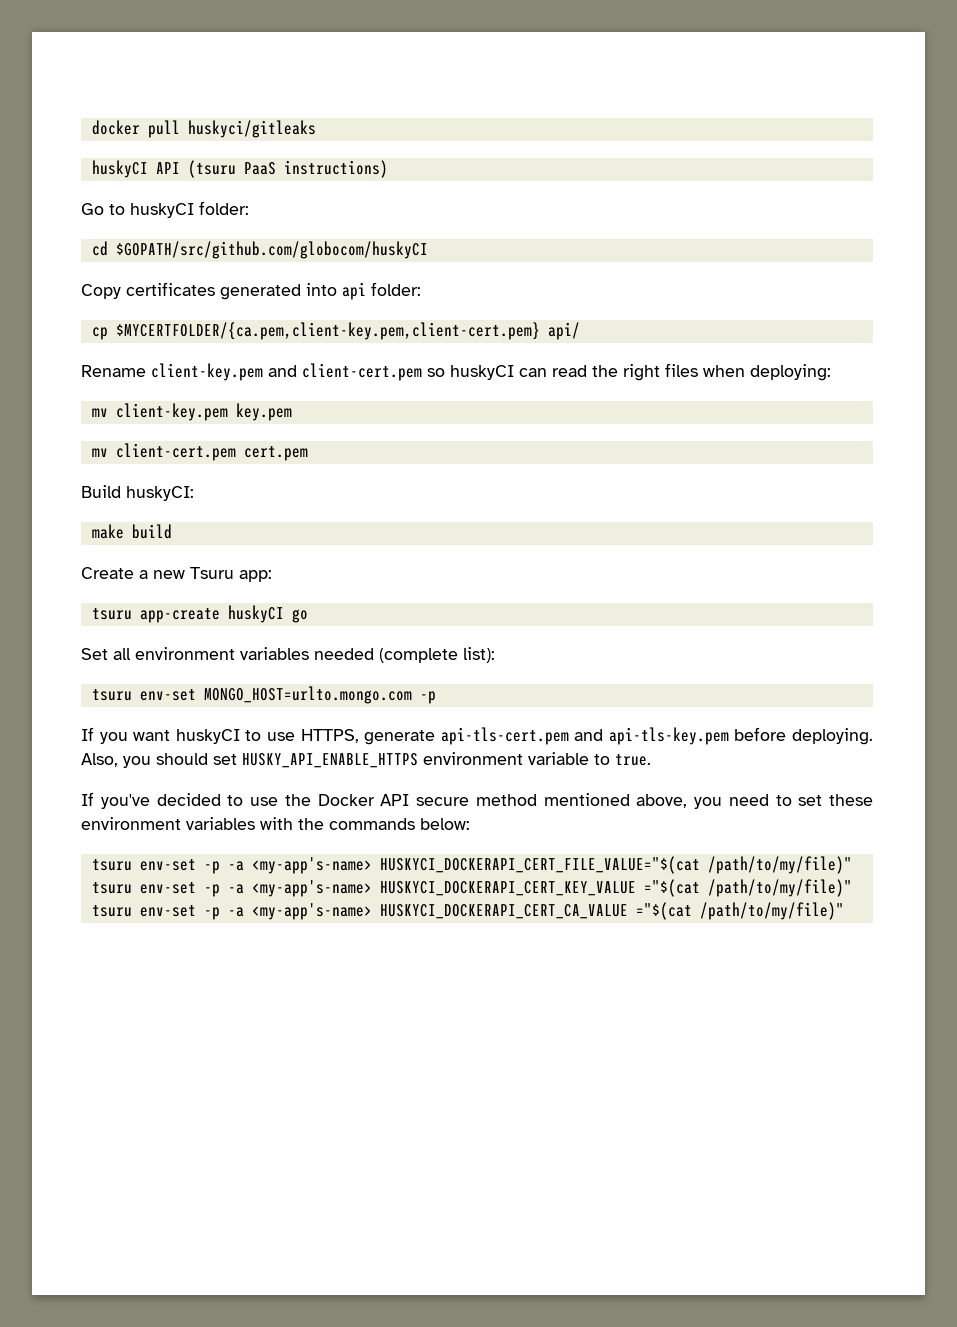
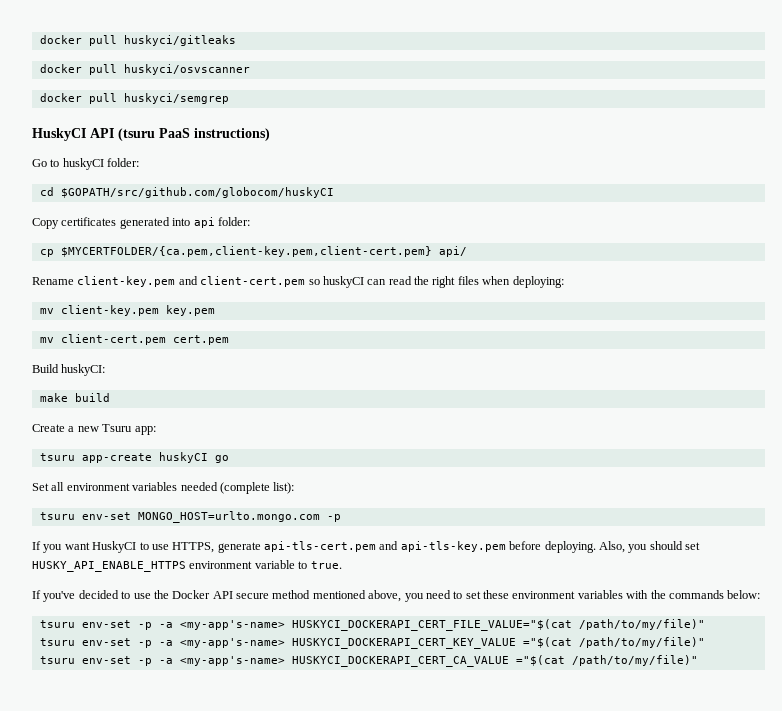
- huskyCI API (tsuru PaaS instructions)
+ docker pull huskyci/osvscanner
+ docker pull huskyci/semgrep
+ HuskyCI API (tsuru PaaS instructions)
- If you want huskyCI to use HTTPS, generate api-tls-cert.pem and api-tls-key.pem before deploying.
+ If you want HuskyCI to use HTTPS, generate api-tls-cert.pem and api-tls-key.pem before deploying.

